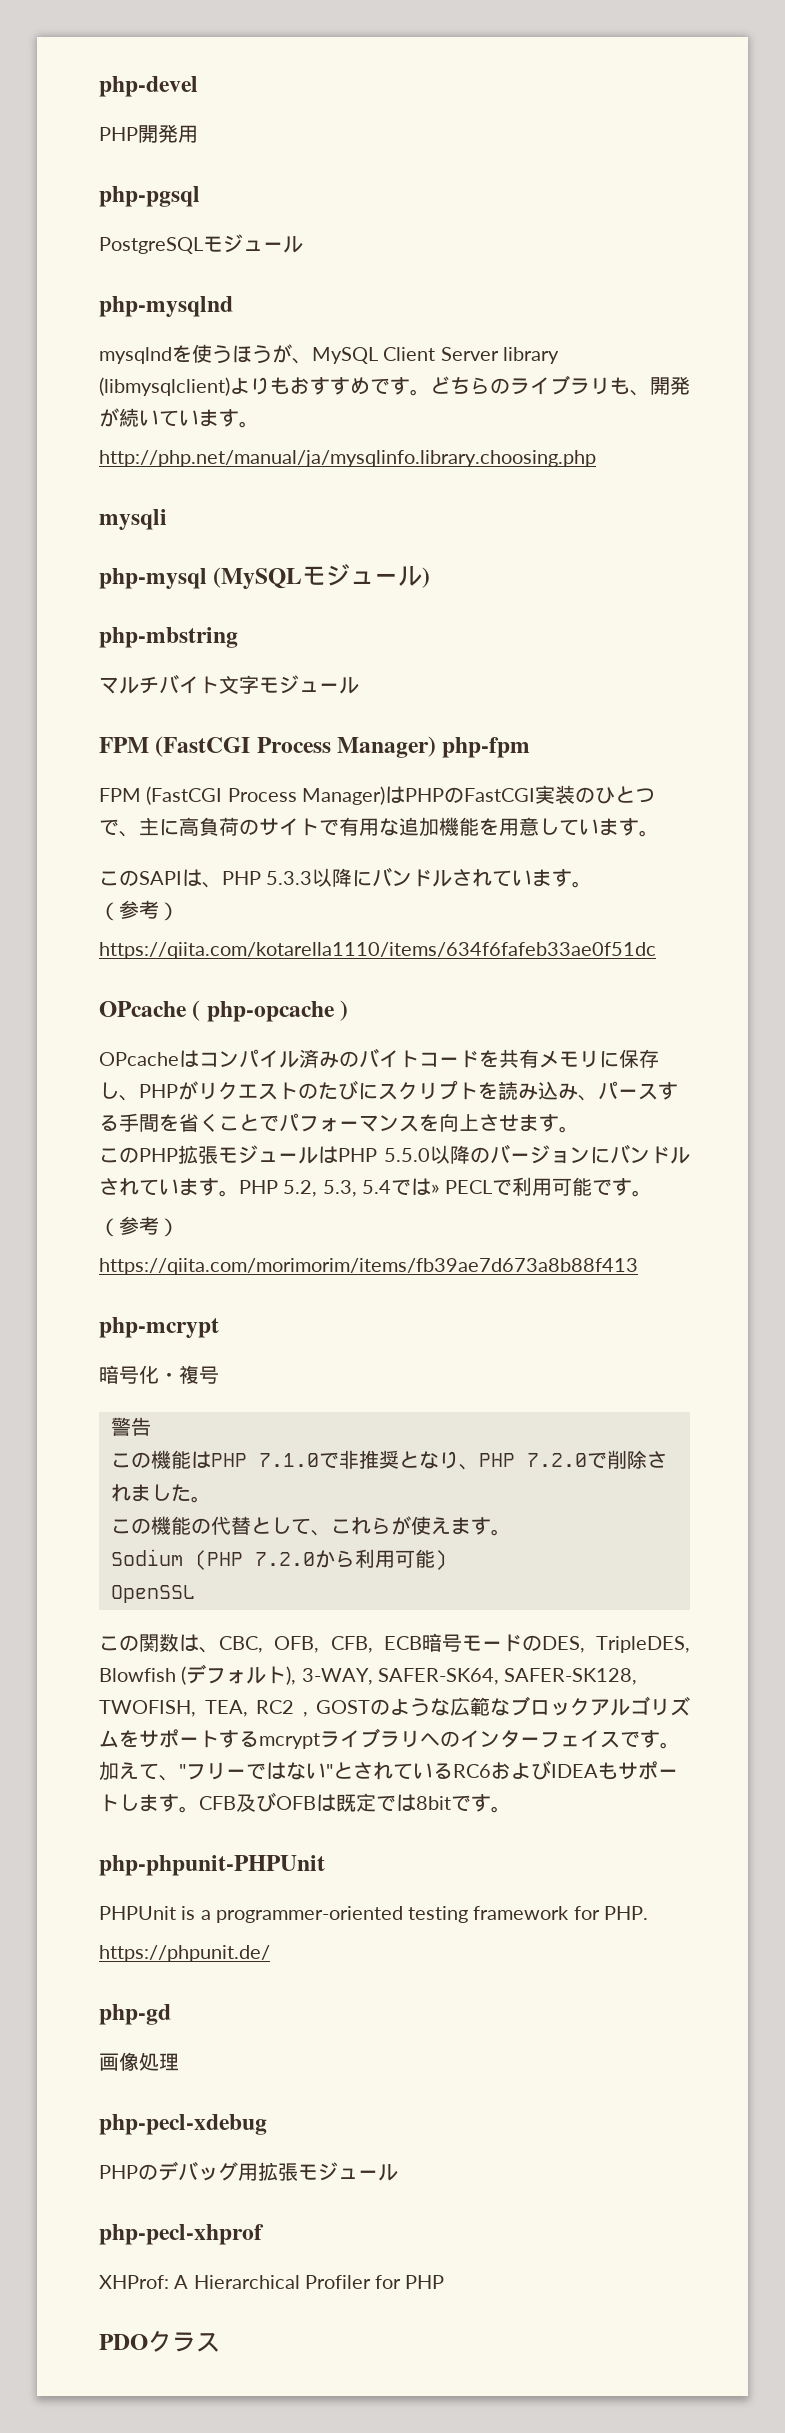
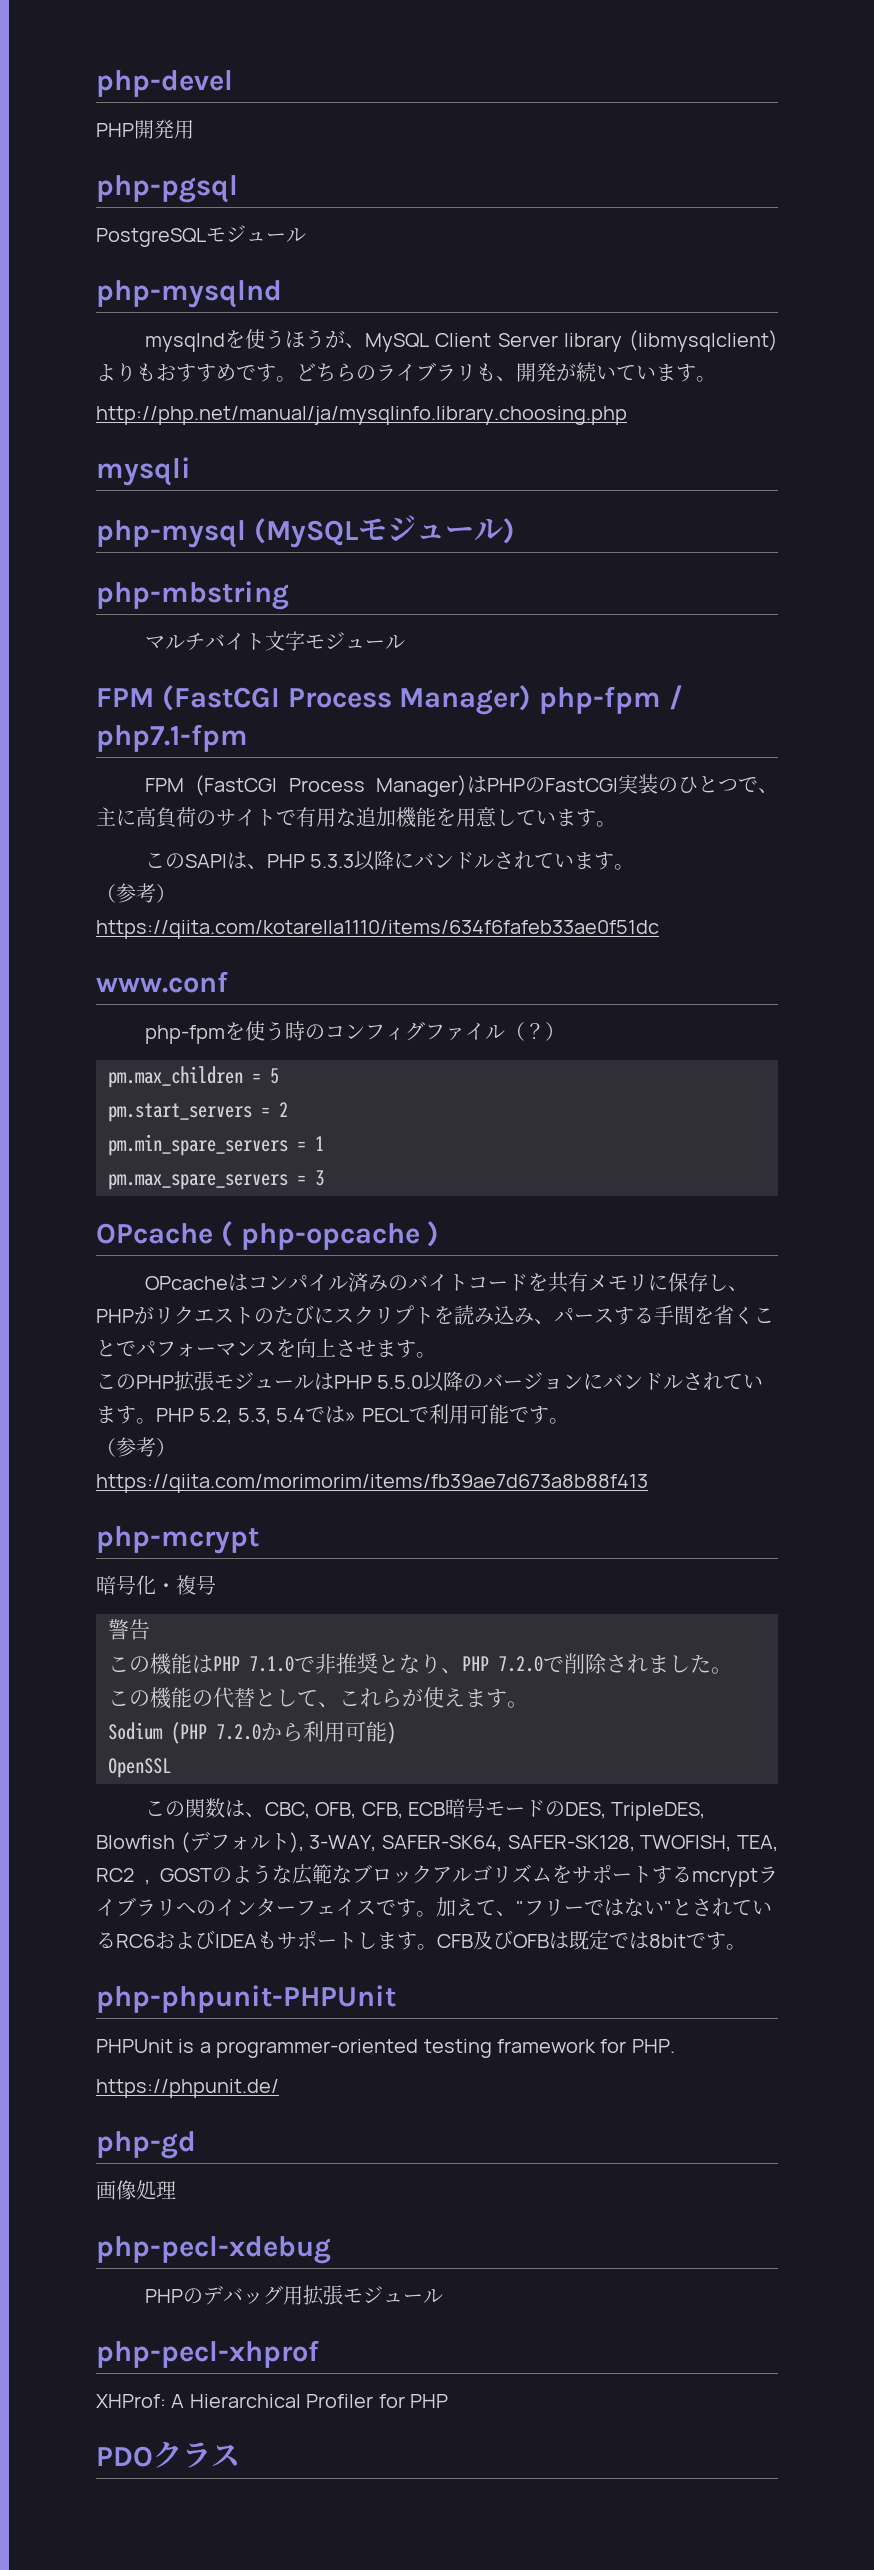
- FPM (FastCGI Process Manager) php-fpm
+ FPM (FastCGI Process Manager) php-fpm / php7.1-fpm
+ www.conf
+ php-fpmを使う時のコンフィグファイル（？）
+ pm.max_children = 5
+ pm.start_servers = 2
+ pm.min_spare_servers = 1
+ pm.max_spare_servers = 3

